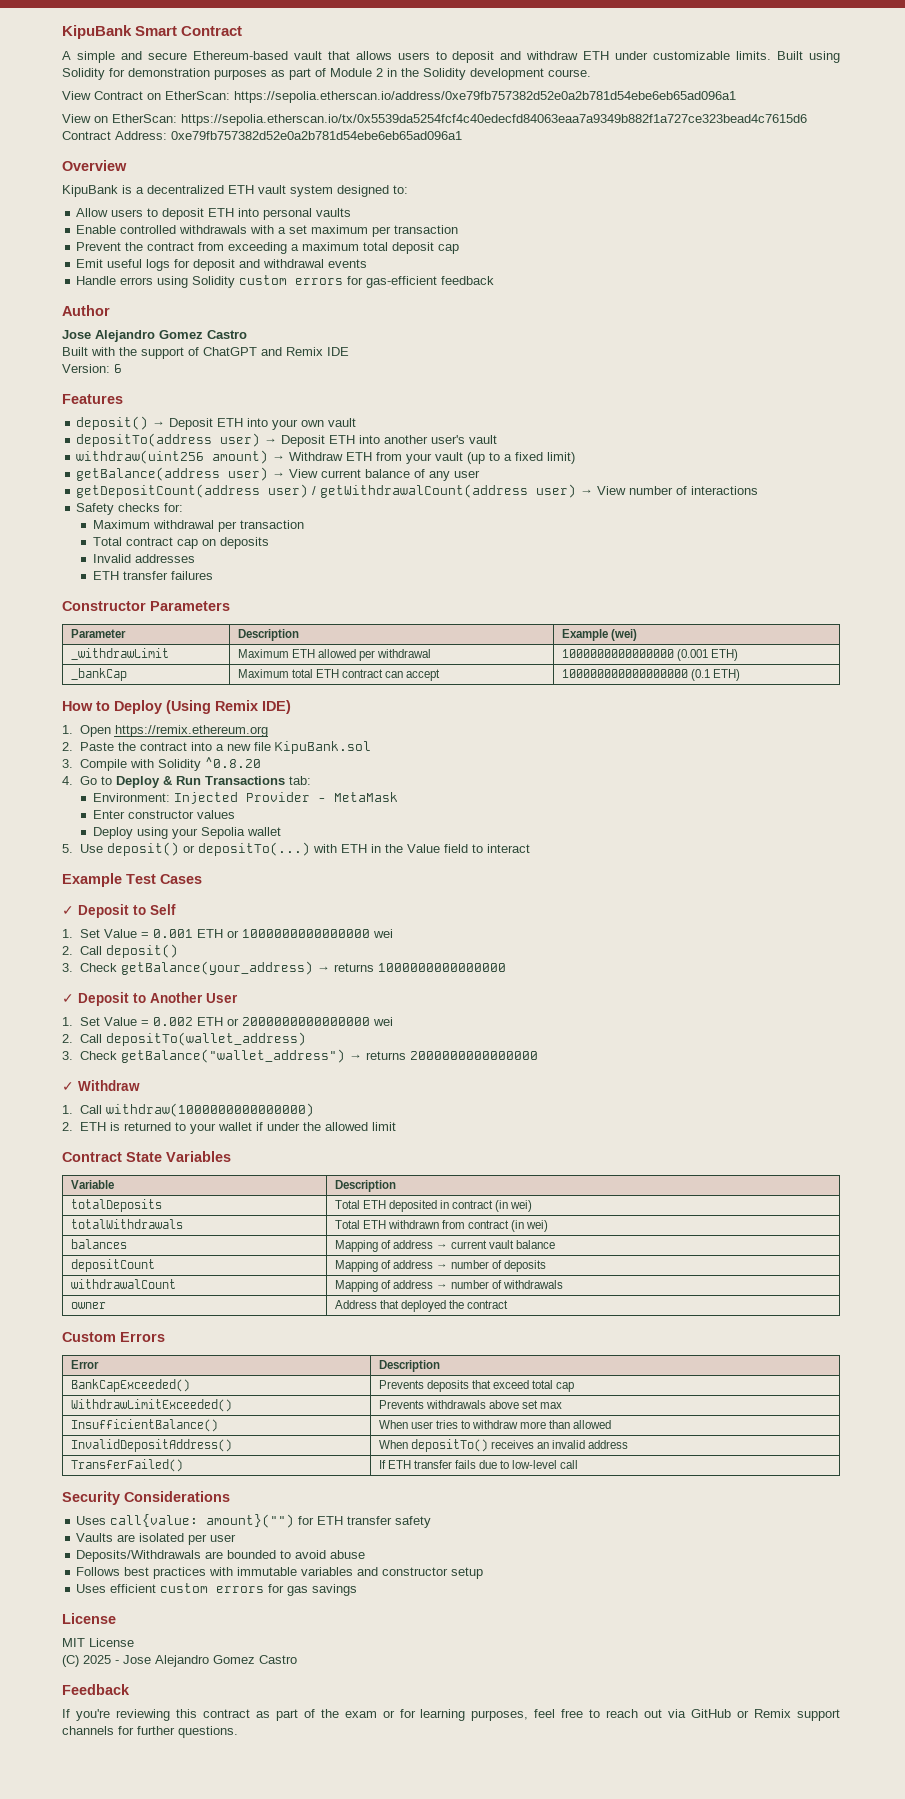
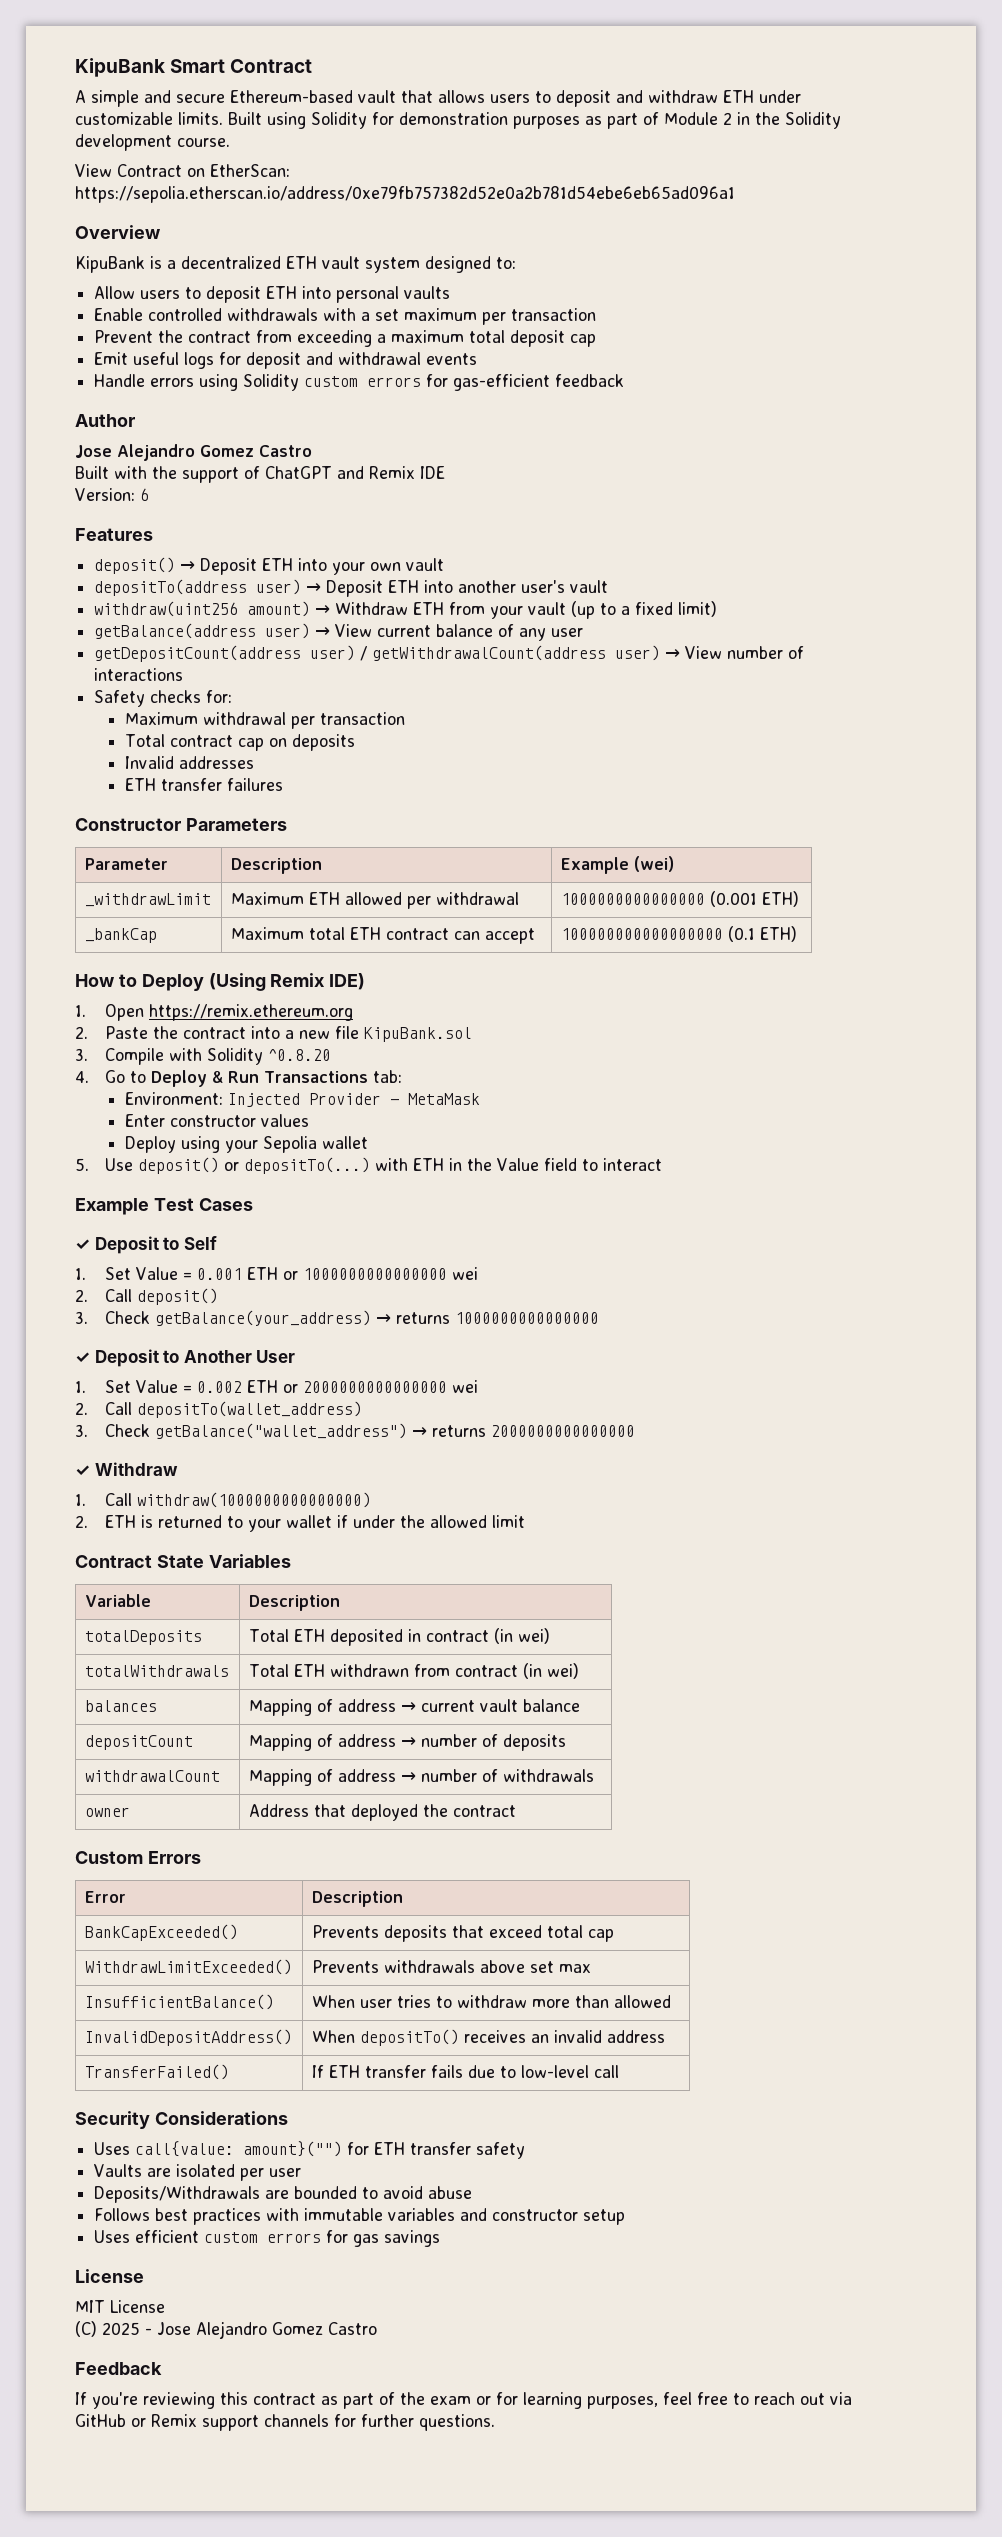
- View on EtherScan: https://sepolia.etherscan.io/tx/0x5539da5254fcf4c40edecfd84063eaa7a9349b882f1a727ce323bead4c7615d6 Contract Address: 0xe79fb757382d52e0a2b781d54ebe6eb65ad096a1

